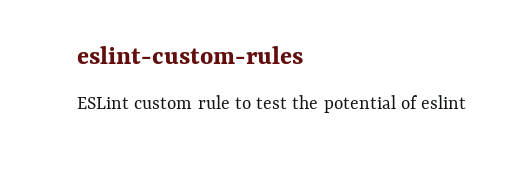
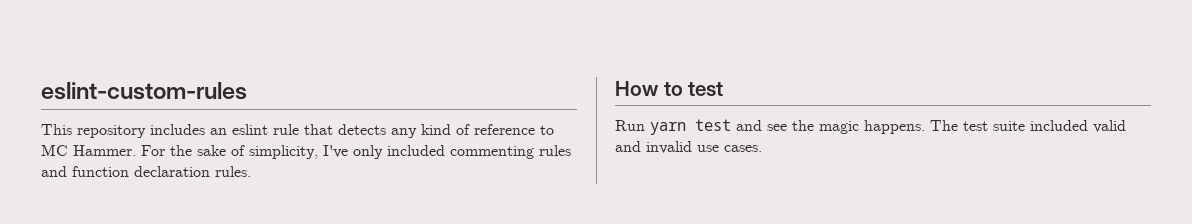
- ESLint custom rule to test the potential of eslint
+ This repository includes an eslint rule that detects any kind of reference to MC Hammer. For the sake of simplicity, I've only included commenting rules and function declaration rules.
+ How to test
+ Run yarn test and see the magic happens. The test suite included valid and invalid use cases.

